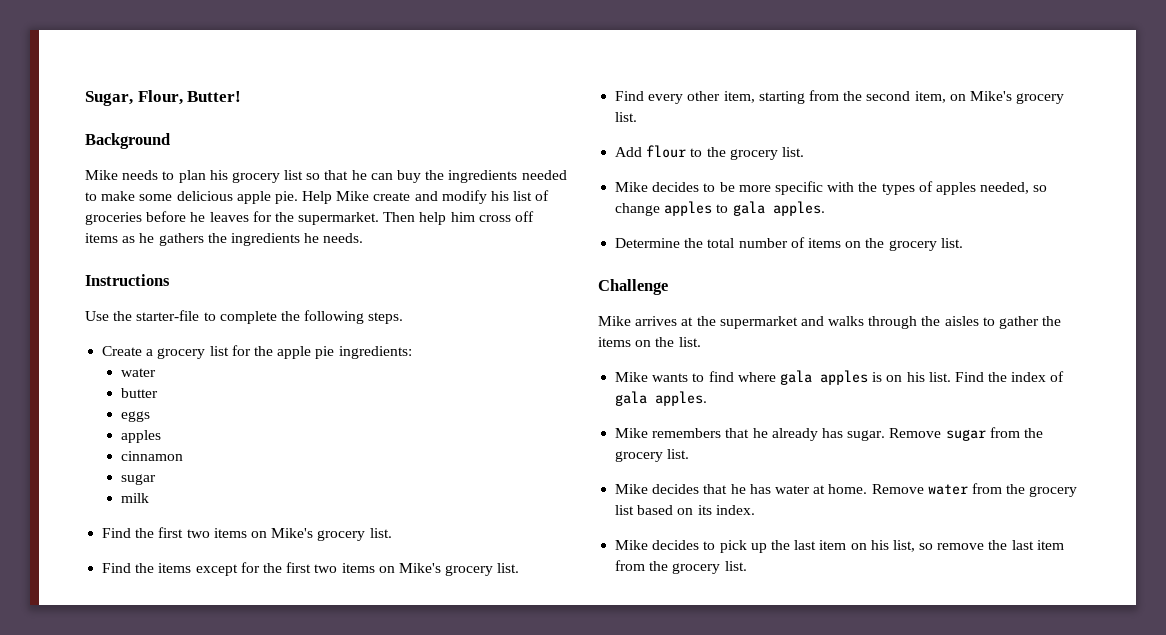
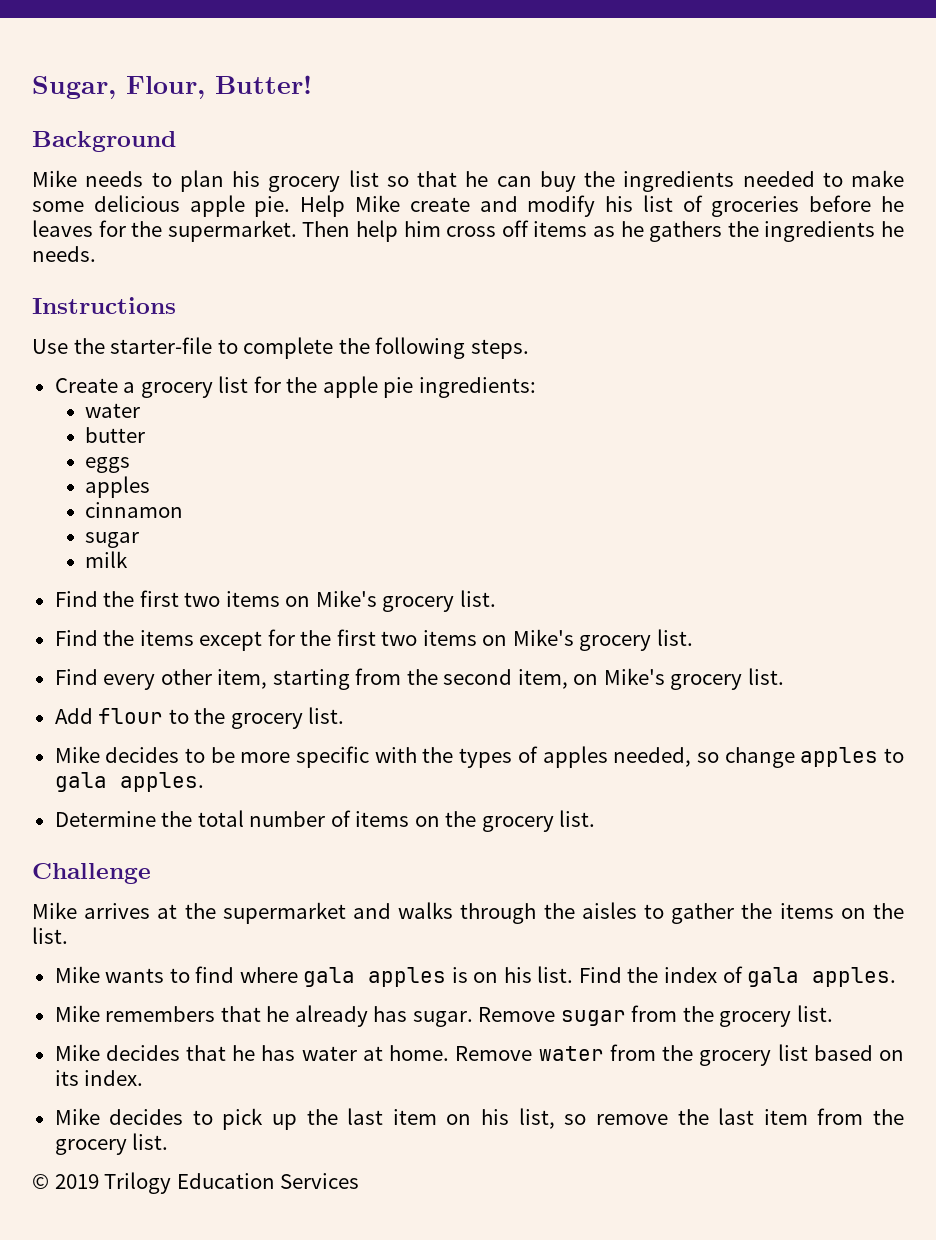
+ © 2019 Trilogy Education Services

